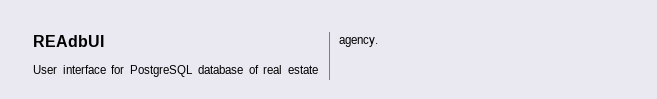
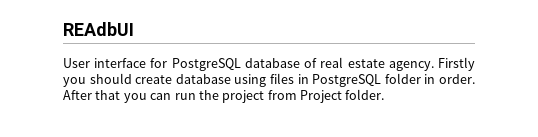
+ Firstly you should create database using files in PostgreSQL folder in order. After that you can run the project from Project folder.

